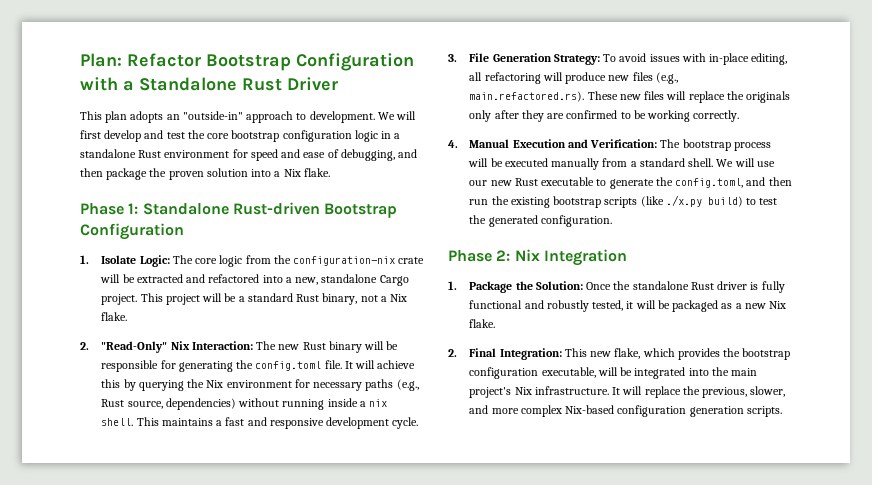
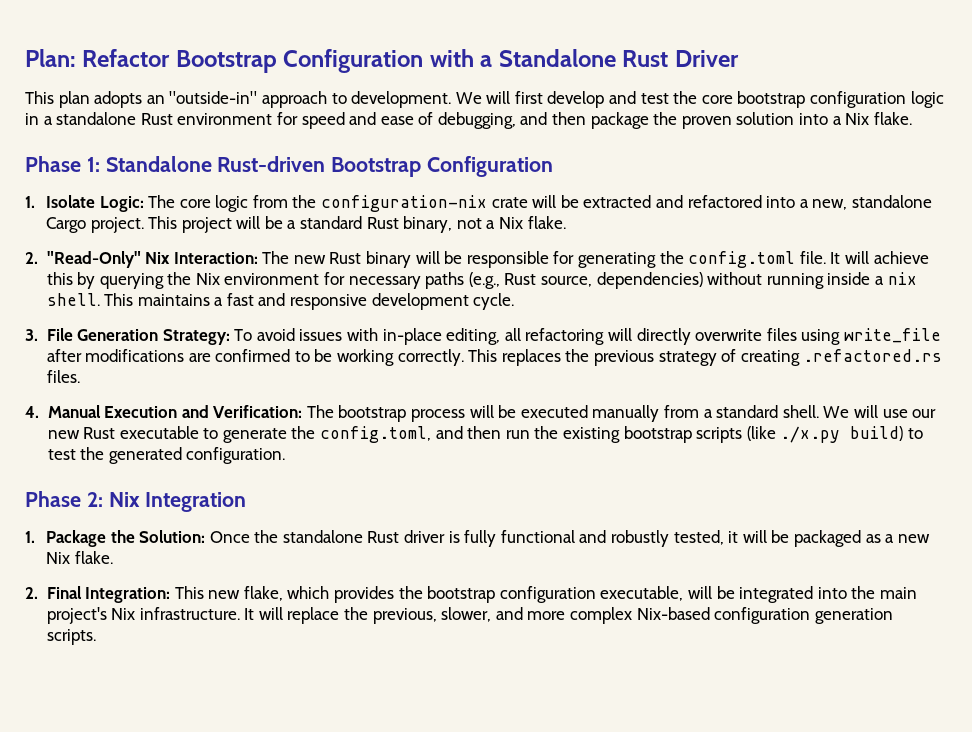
- 3. File Generation Strategy: To avoid issues with in-place editing, all refactoring will produce new files (e.g., main.refactored.rs). These new files will replace the originals only after they are confirmed to be working correctly.
+ 3. File Generation Strategy: To avoid issues with in-place editing, all refactoring will directly overwrite files using write_file after modifications are confirmed to be working correctly. This replaces the previous strategy of creating .refactored.rs files.

